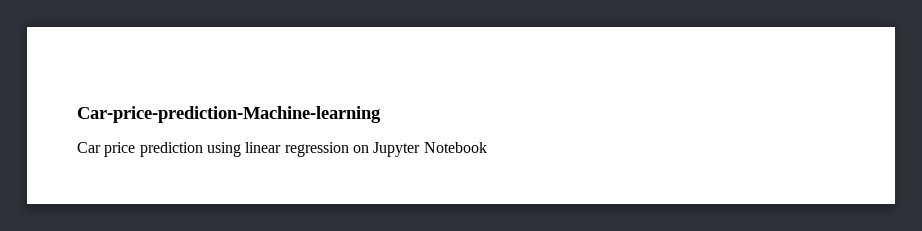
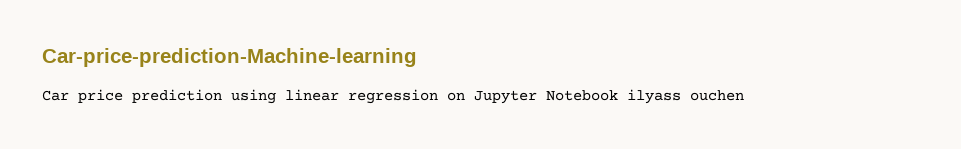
- Car price prediction using linear regression on Jupyter Notebook
+ Car price prediction using linear regression on Jupyter Notebook ilyass ouchen

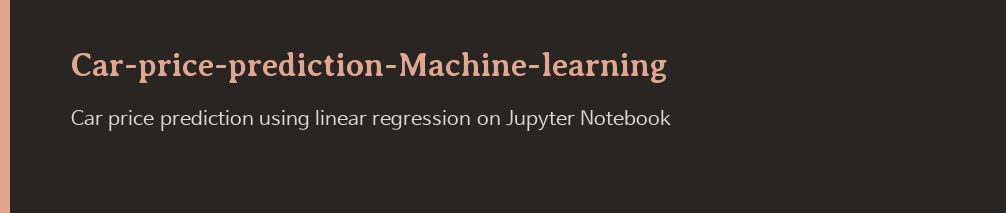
- Car price prediction using linear regression on Jupyter Notebook ilyass ouchen
+ Car price prediction using linear regression on Jupyter Notebook

